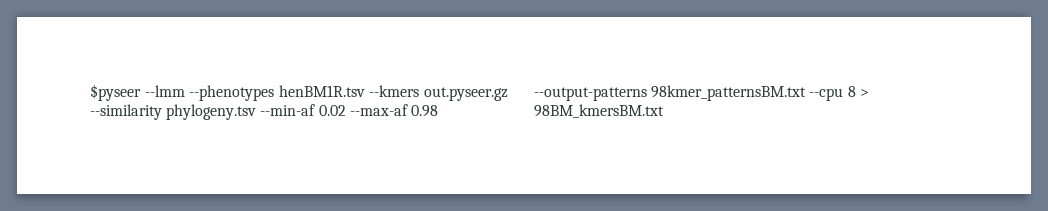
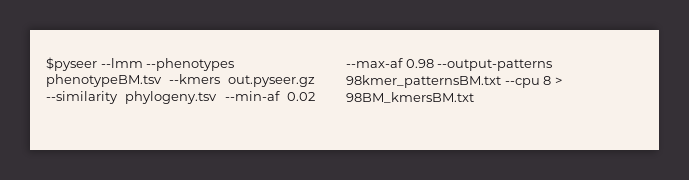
- $pyseer --lmm --phenotypes henBM1R.tsv --kmers out.pyseer.gz --similarity phylogeny.tsv --min-af 0.02 --max-af 0.98 --output-patterns 98kmer_patternsBM.txt --cpu 8 > 98BM_kmersBM.txt
+ $pyseer --lmm --phenotypes phenotypeBM.tsv --kmers out.pyseer.gz --similarity phylogeny.tsv --min-af 0.02 --max-af 0.98 --output-patterns 98kmer_patternsBM.txt --cpu 8 > 98BM_kmersBM.txt

